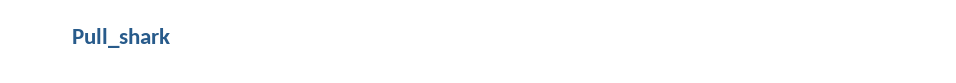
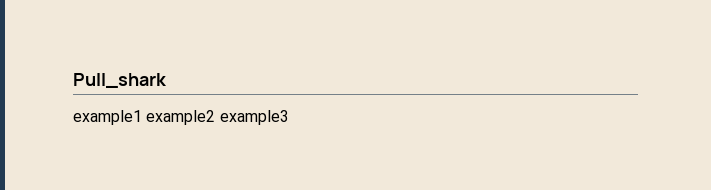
+ example1 example2 example3

